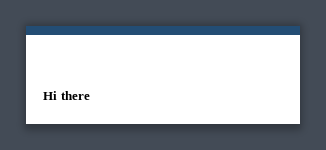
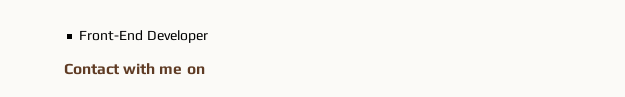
- Hi there
+ Front-End Developer
+ Contact with me on

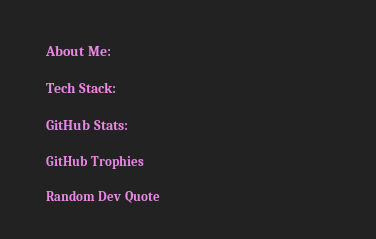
- Front-End Developer
- Contact with me on
+ About Me:
+ Tech Stack:
+ GitHub Stats:
+ GitHub Trophies
+ Random Dev Quote

